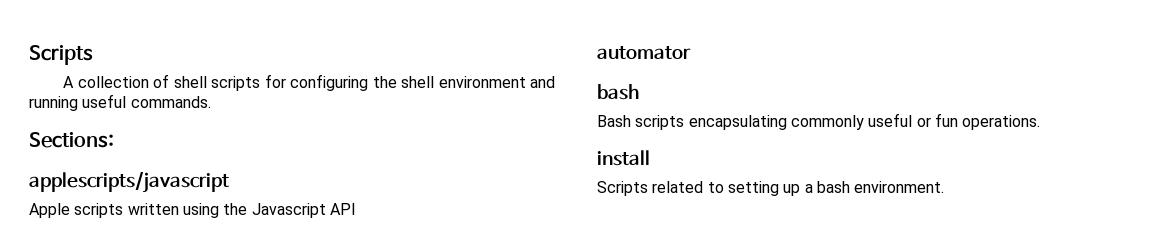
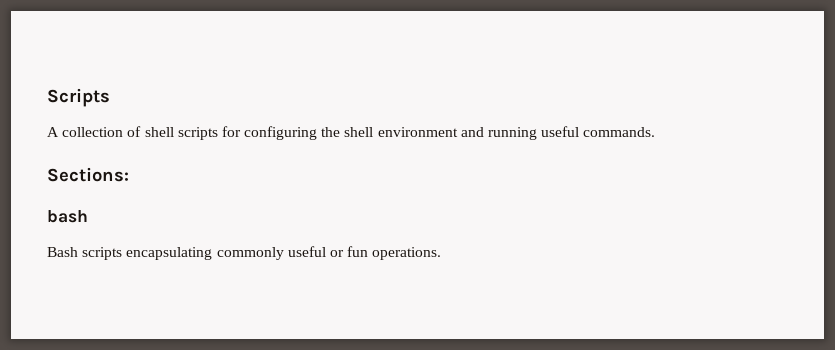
- applescripts/javascript
- Apple scripts written using the Javascript API
- automator
- install
- Scripts related to setting up a bash environment.

